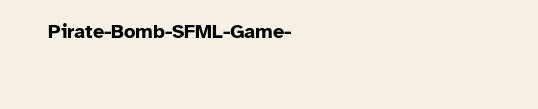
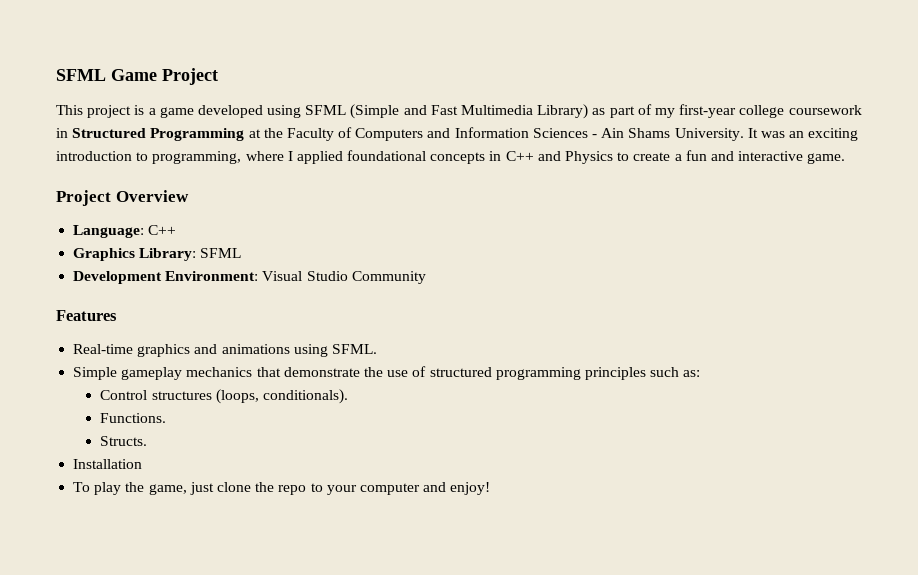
- Pirate-Bomb-SFML-Game-
+ SFML Game Project
+ This project is a game developed using SFML (Simple and Fast Multimedia Library) as part of my first-year college coursework in Structured Programming at the Faculty of Computers and Information Sciences - Ain Shams University. It was an exciting introduction to programming, where I applied foundational concepts in C++ and Physics to create a fun and interactive game.
+ Project Overview
+ Language: C++
+ Graphics Library: SFML
+ Development Environment: Visual Studio Community
+ Features
+ Real-time graphics and animations using SFML.
+ Simple gameplay mechanics that demonstrate the use of structured programming principles such as:
+ Control structures (loops, conditionals).
+ Functions.
+ Structs.
+ Installation
+ To play the game, just clone the repo to your computer and enjoy!

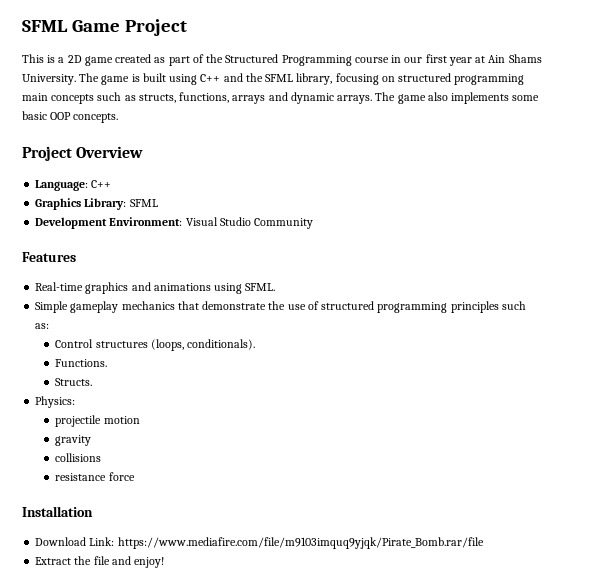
- This project is a game developed using SFML (Simple and Fast Multimedia Library) as part of my first-year college coursework in Structured Programming at the Faculty of Computers and Information Sciences - Ain Shams University. It was an exciting introduction to programming, where I applied foundational concepts in C++ and Physics to create a fun and interactive game.
+ This is a 2D game created as part of the Structured Programming course in our first year at Ain Shams University. The game is built using C++ and the SFML library, focusing on structured programming main concepts such as structs, functions, arrays and dynamic arrays. The game also implements some basic OOP concepts.
+ Physics:
+ projectile motion
+ gravity
+ collisions
+ resistance force
  Installation
- To play the game, just clone the repo to your computer and enjoy!
+ Download Link: https://www.mediafire.com/file/m9103imquq9yjqk/Pirate_Bomb.rar/file
+ Extract the file and enjoy!

